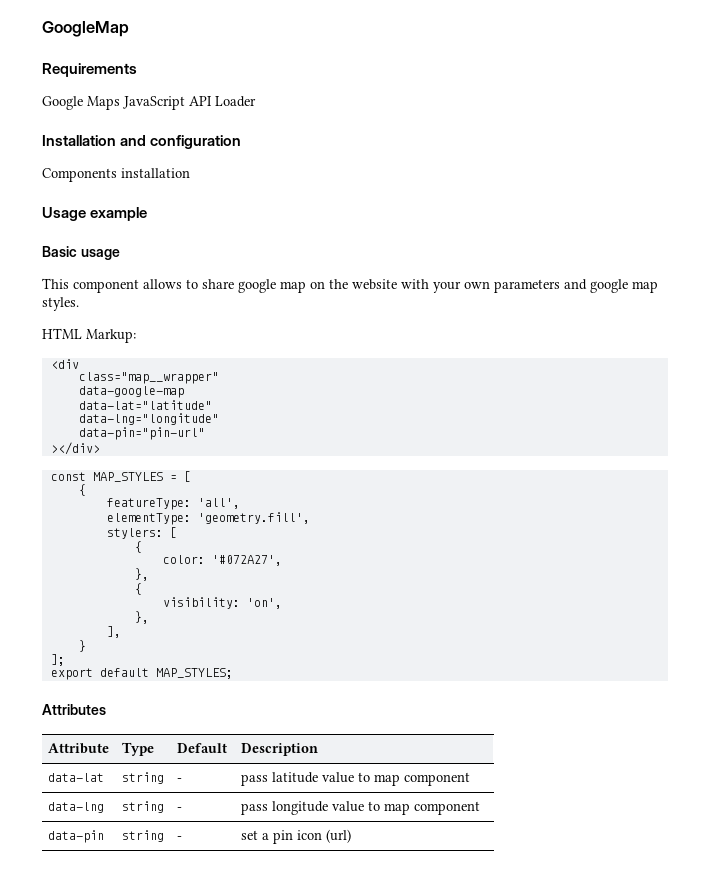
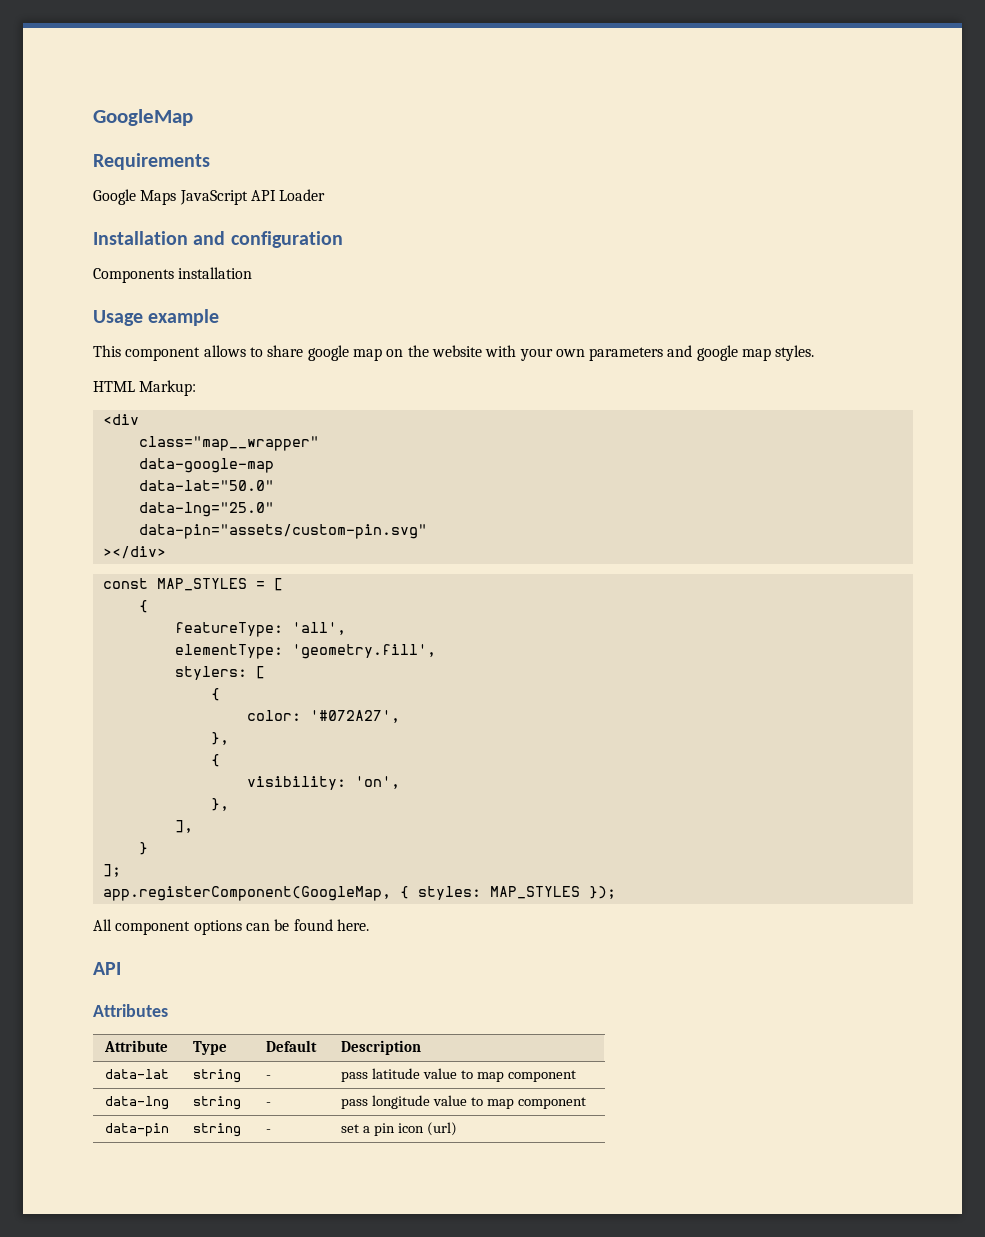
- Basic usage
- data-lat="latitude"
- data-lng="longitude"
- data-pin="pin-url"
+ data-lat="50.0"
+ data-lng="25.0"
+ data-pin="assets/custom-pin.svg"
- export default MAP_STYLES;
+ app.registerComponent(GoogleMap, { styles: MAP_STYLES });
+ All component options can be found here.
+ API

